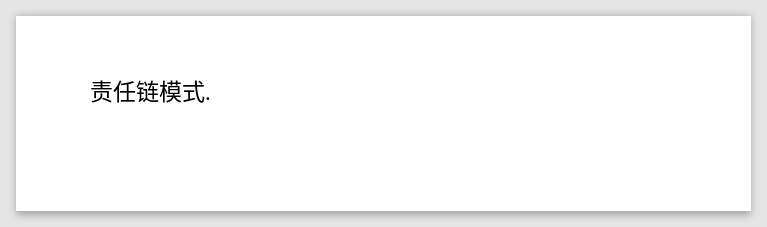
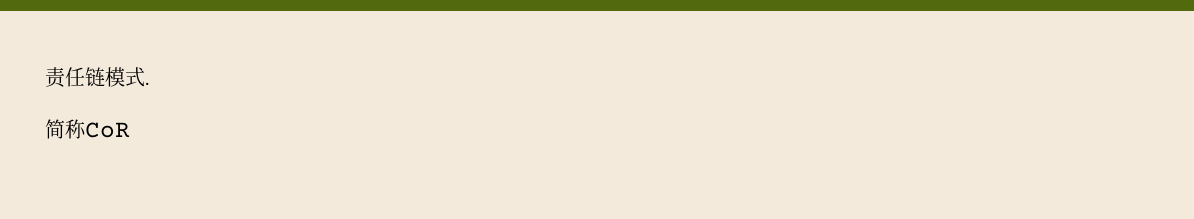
+ 简称CoR

